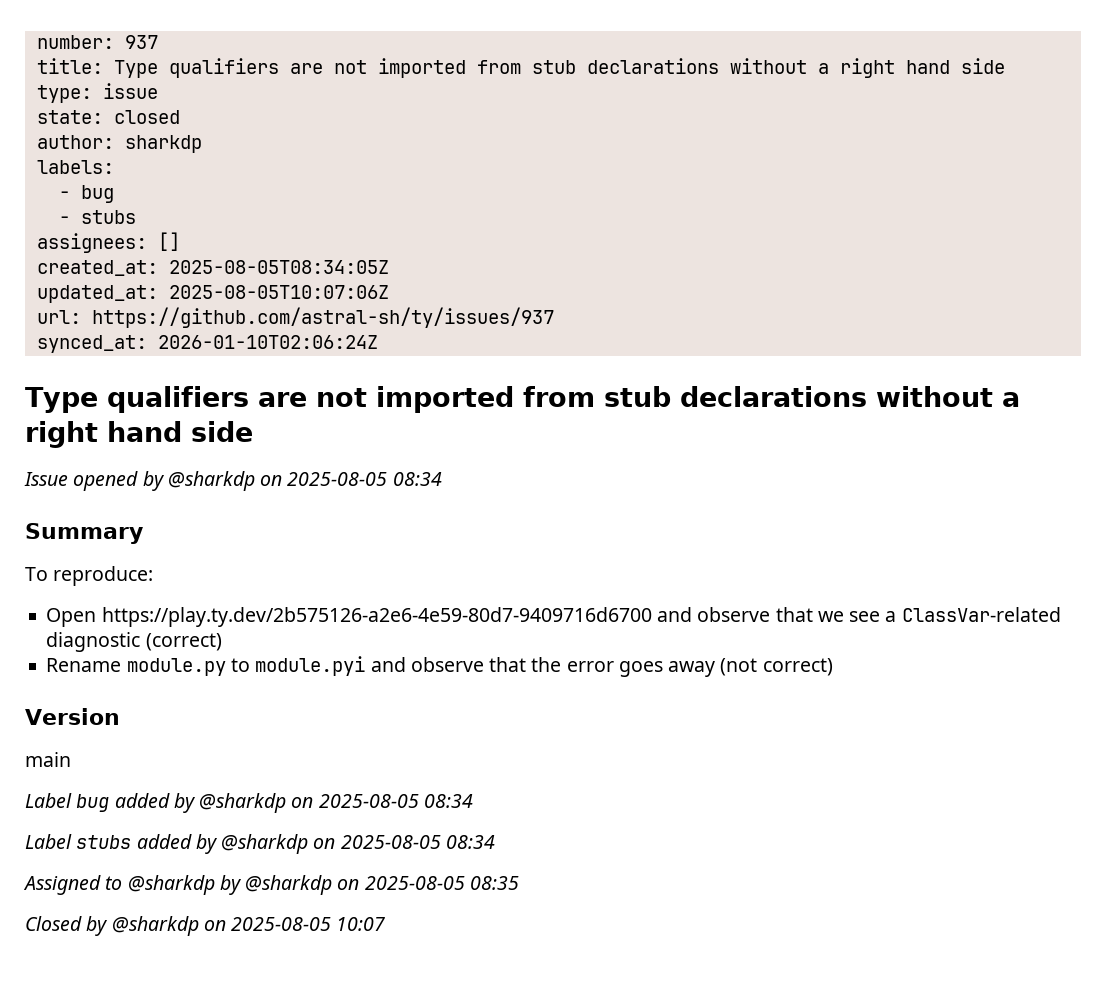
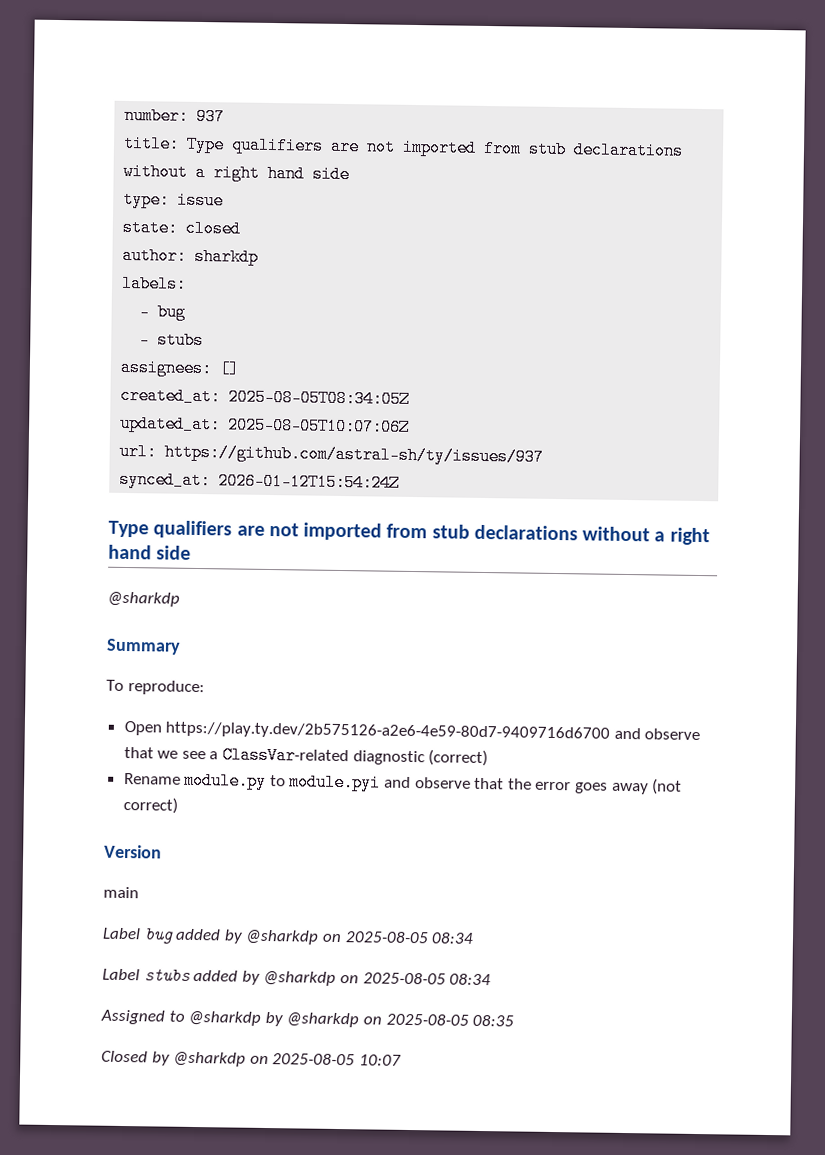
- synced_at: 2026-01-10T02:06:24Z
+ synced_at: 2026-01-12T15:54:24Z
  Type qualifiers are not imported from stub declarations without a right hand side
- Issue opened by @sharkdp on 2025-08-05 08:34
+ @sharkdp

